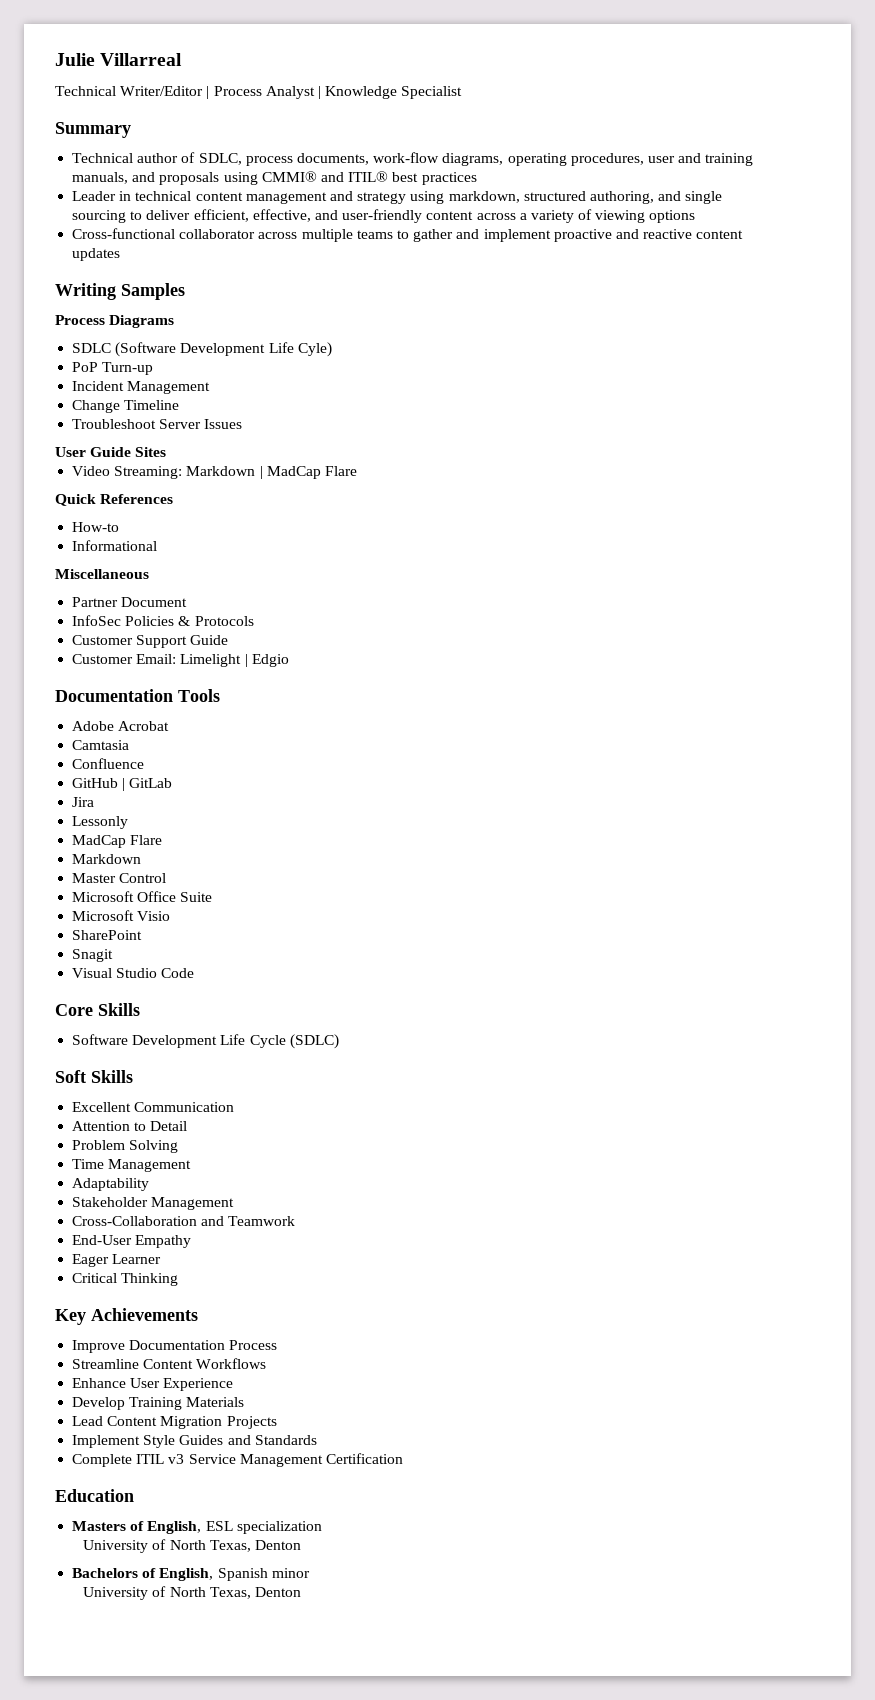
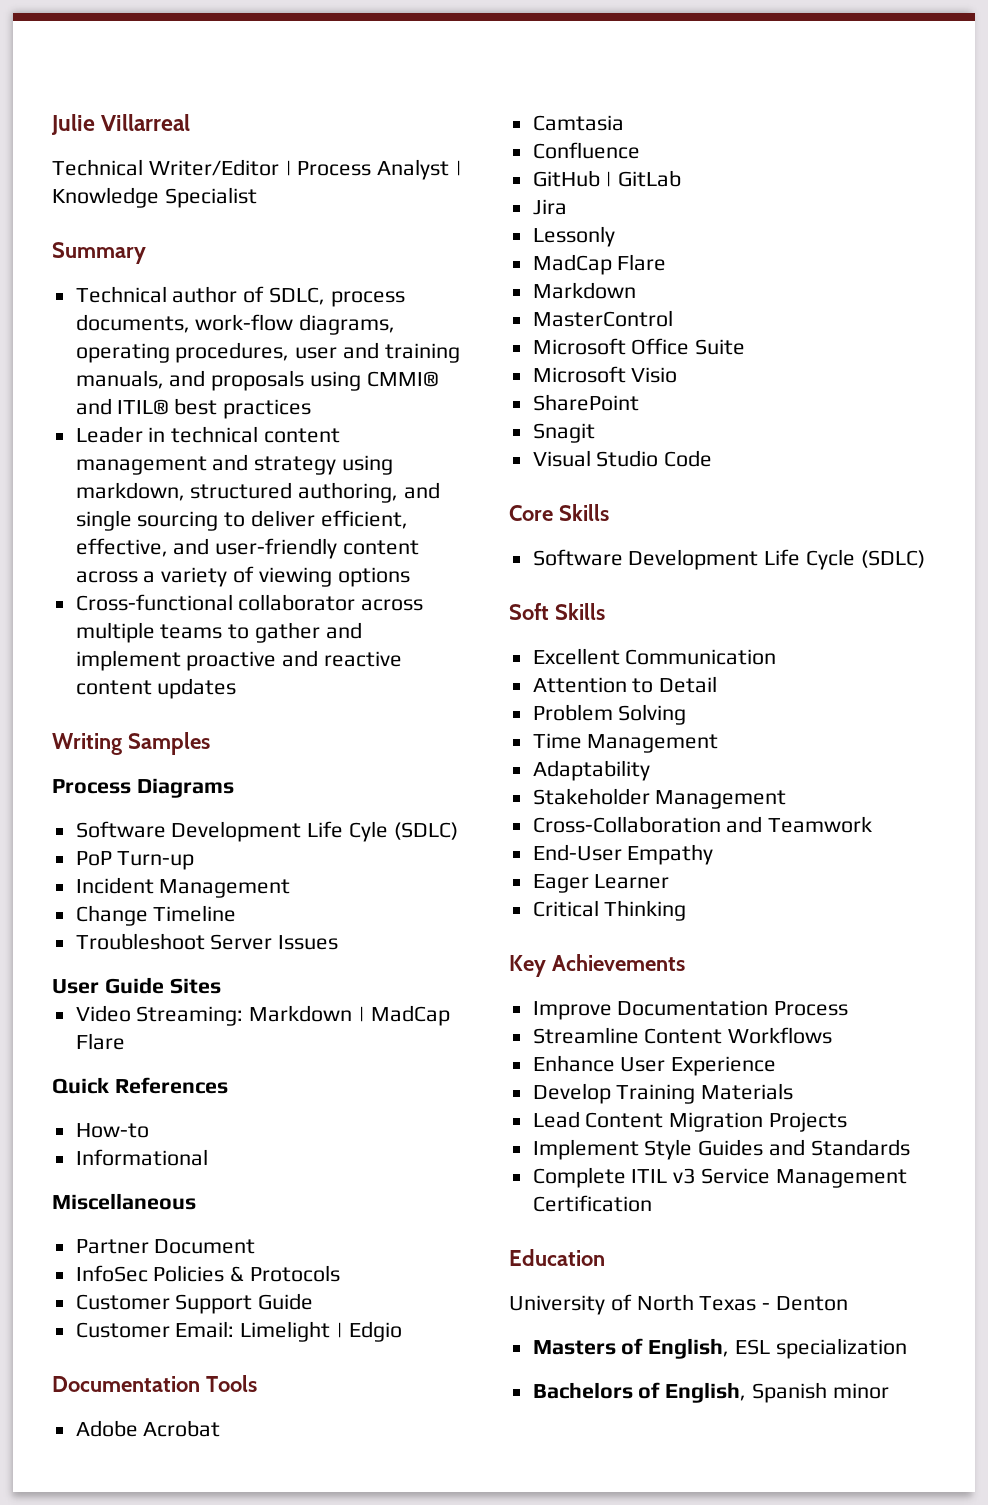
- SDLC (Software Development Life Cyle)
+ Software Development Life Cyle (SDLC)
- Master Control
+ MasterControl
+ University of North Texas - Denton
  Masters of English, ESL specialization
- University of North Texas, Denton
  Bachelors of English, Spanish minor
- University of North Texas, Denton

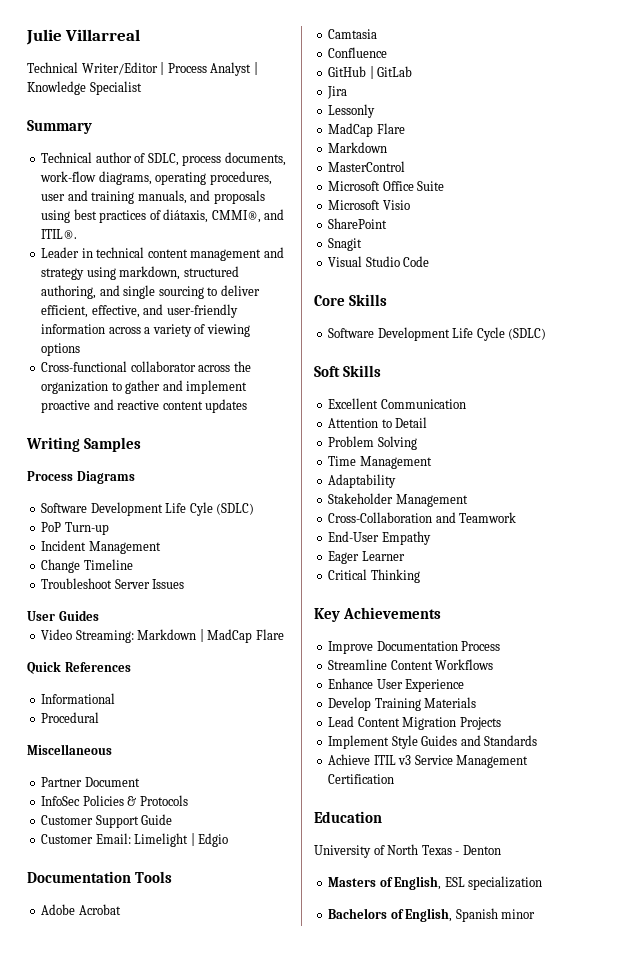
- Technical author of SDLC, process documents, work-flow diagrams, operating procedures, user and training manuals, and proposals using CMMI® and ITIL® best practices
+ Technical author of SDLC, process documents, work-flow diagrams, operating procedures, user and training manuals, and proposals using best practices of diátaxis, CMMI®, and ITIL®.
- Leader in technical content management and strategy using markdown, structured authoring, and single sourcing to deliver efficient, effective, and user-friendly content across a variety of viewing options
+ Leader in technical content management and strategy using markdown, structured authoring, and single sourcing to deliver efficient, effective, and user-friendly information across a variety of viewing options
- Cross-functional collaborator across multiple teams to gather and implement proactive and reactive content updates
+ Cross-functional collaborator across the organization to gather and implement proactive and reactive content updates
- User Guide Sites
+ User Guides
- How-to
  Informational
+ Procedural
- Complete ITIL v3 Service Management Certification
+ Achieve ITIL v3 Service Management Certification

